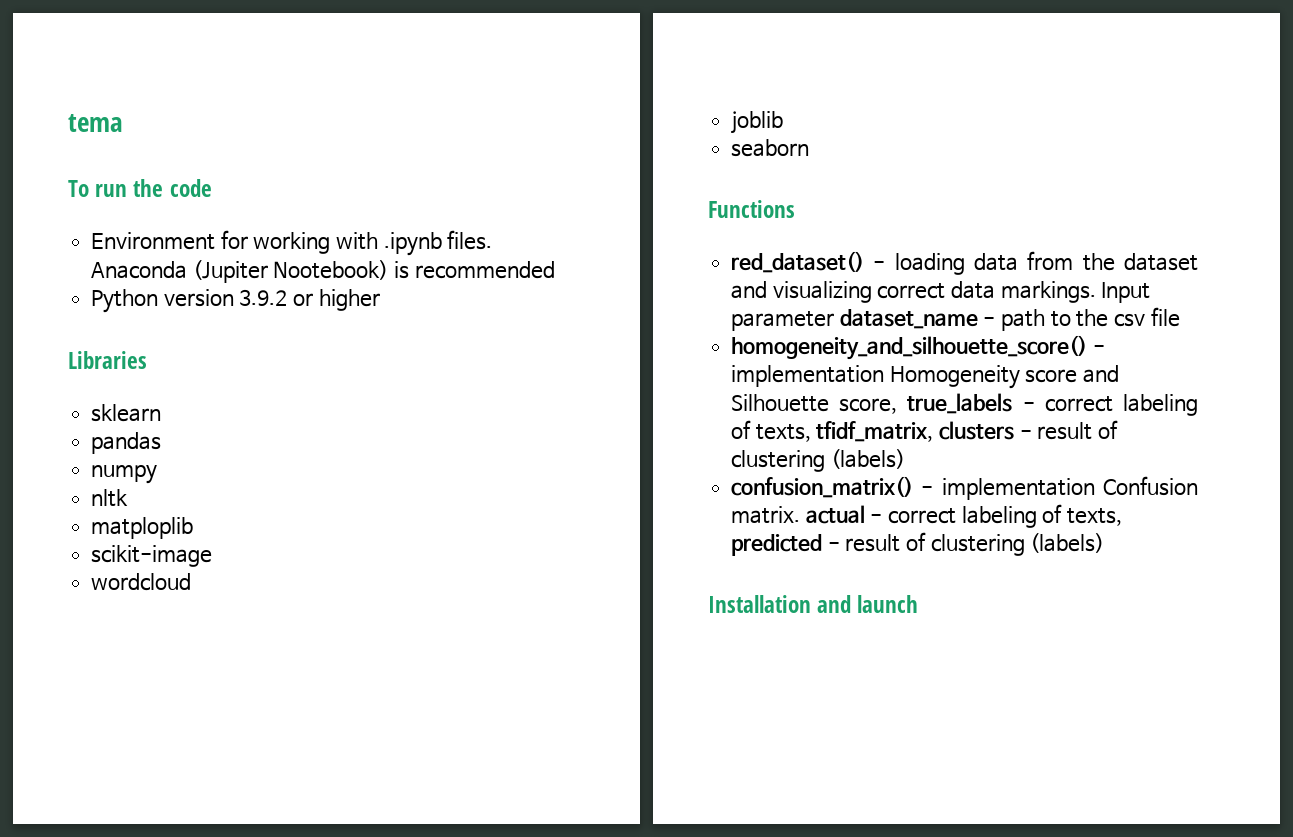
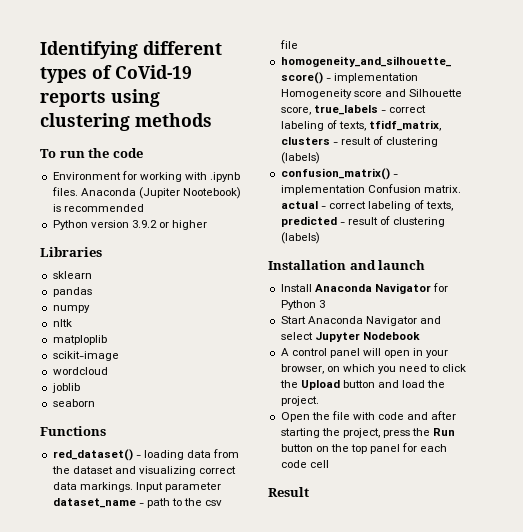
- tema
+ Identifying different types of CoVid-19 reports using clustering methods
+ Install Anaconda Navigator for Python 3
+ Start Anaconda Navigator and select Jupyter Nodebook
+ A control panel will open in your browser, on which you need to click the Upload button and load the project.
+ Open the file with code and after starting the project, press the Run button on the top panel for each code cell
+ Result

